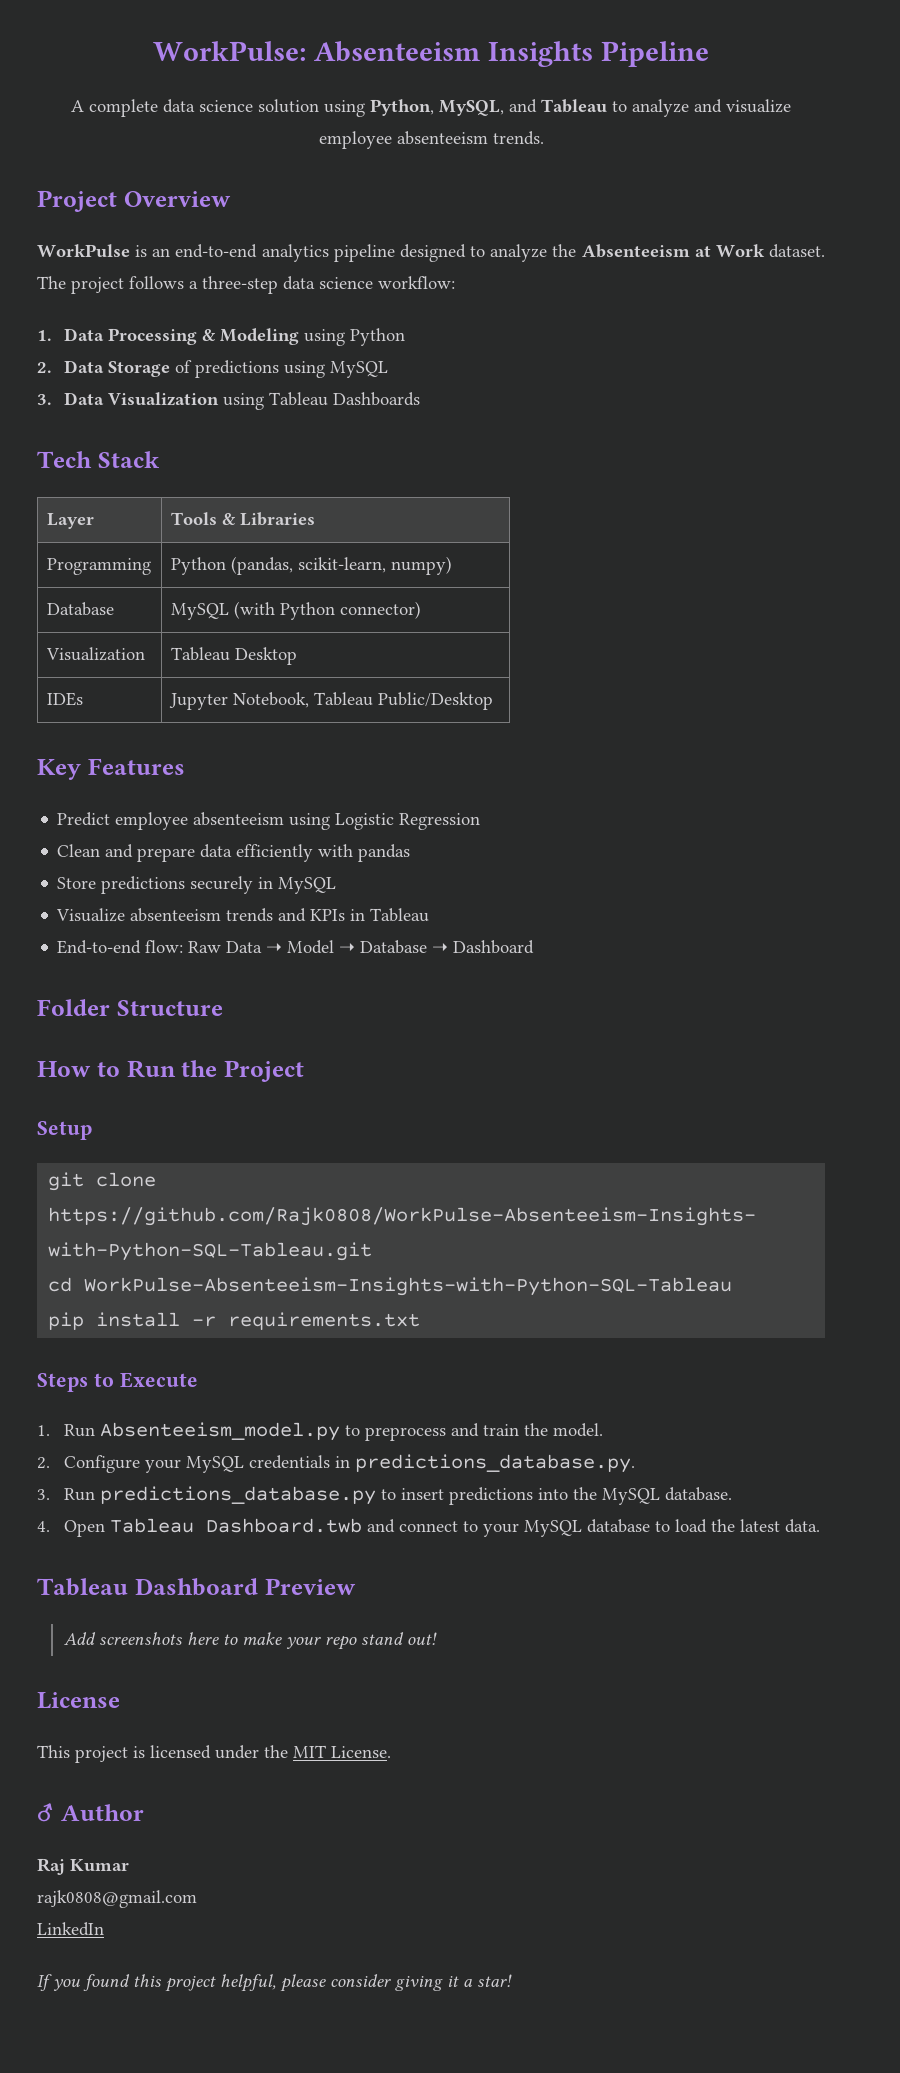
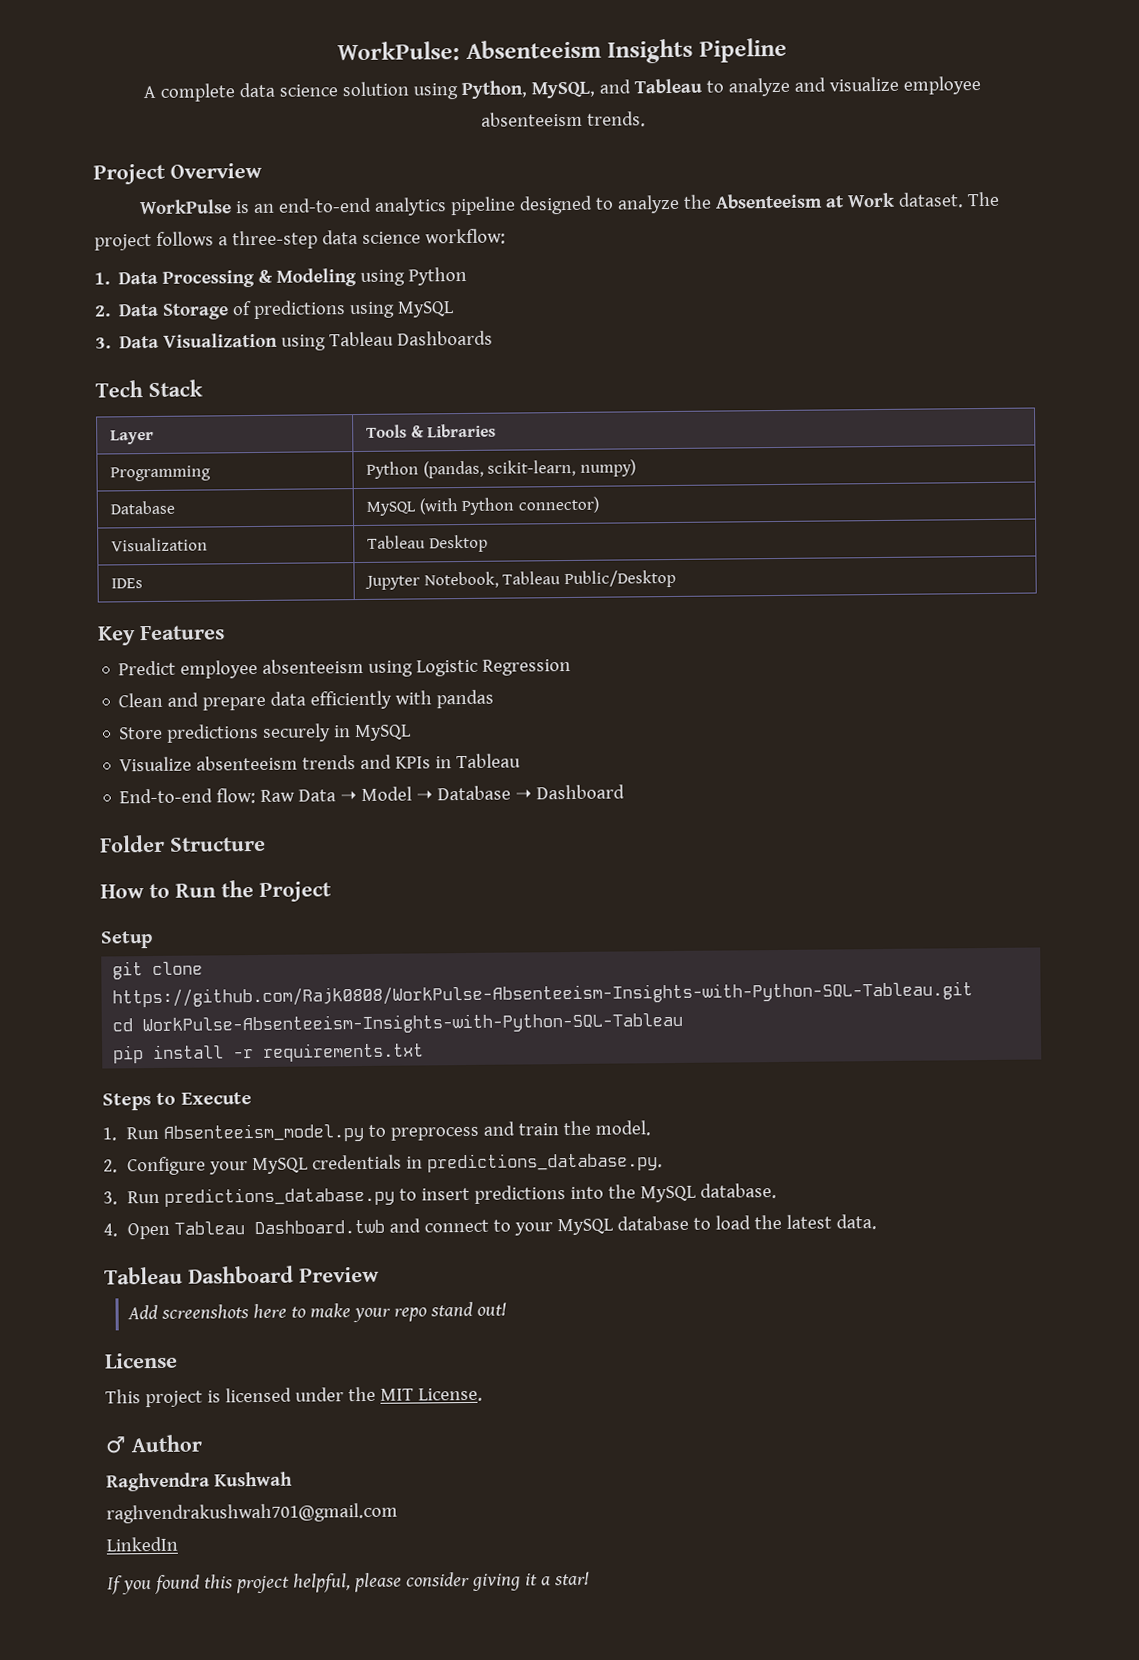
- Raj Kumar
- rajk0808@gmail.com
+ Raghvendra Kushwah
+ raghvendrakushwah701@gmail.com

